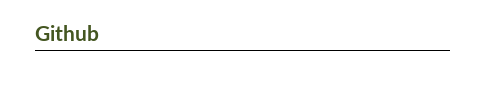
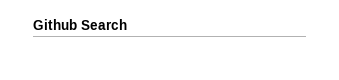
- Github
+ Github Search

